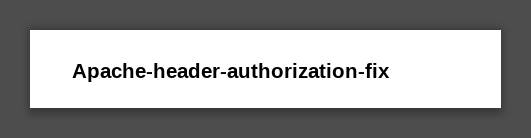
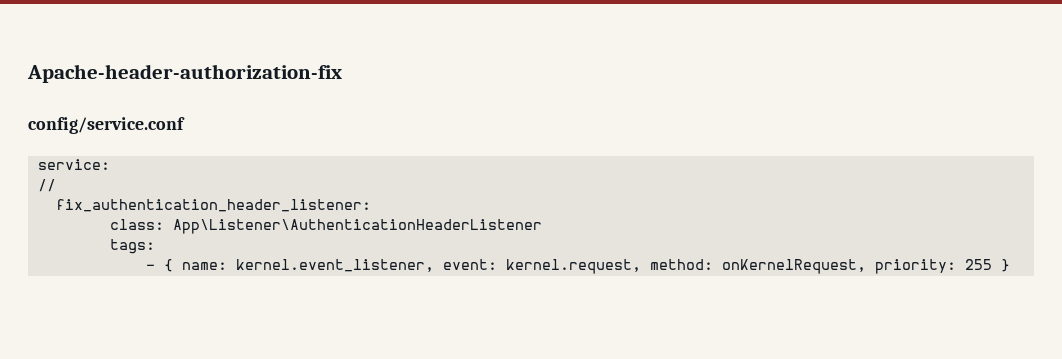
+ config/service.conf
+ service:
+ //
+ fix_authentication_header_listener:
+ class: App\Listener\AuthenticationHeaderListener
+ tags:
+ - { name: kernel.event_listener, event: kernel.request, method: onKernelRequest, priority: 255 }

